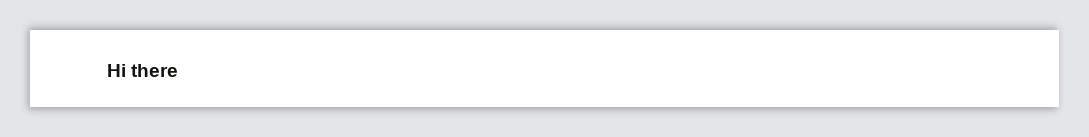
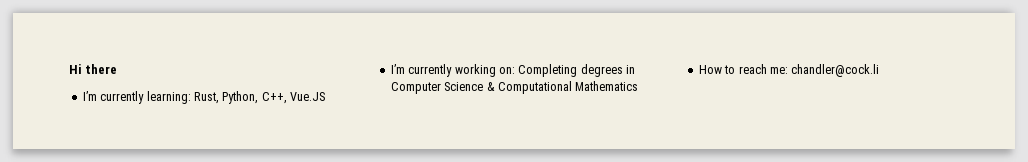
+ I’m currently learning: Rust, Python, C++, Vue.JS
+ I’m currently working on: Completing degrees in Computer Science & Computational Mathematics
+ How to reach me: chandler@cock.li

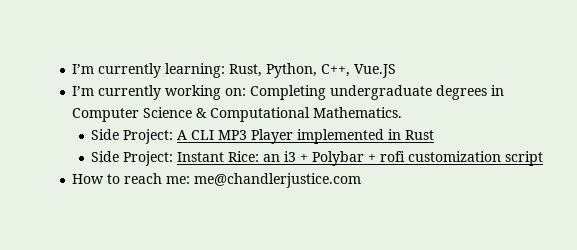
- Hi there
- I’m currently working on: Completing degrees in Computer Science & Computational Mathematics
+ I’m currently working on: Completing undergraduate degrees in Computer Science & Computational Mathematics.
+ Side Project: A CLI MP3 Player implemented in Rust
+ Side Project: Instant Rice: an i3 + Polybar + rofi customization script
- How to reach me: chandler@cock.li
+ How to reach me: me@chandlerjustice.com

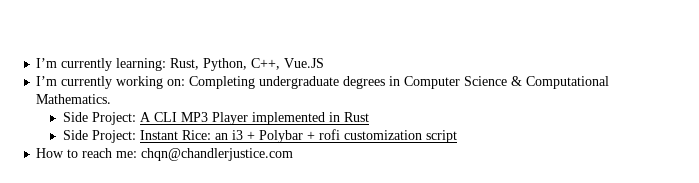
- How to reach me: me@chandlerjustice.com
+ How to reach me: chqn@chandlerjustice.com

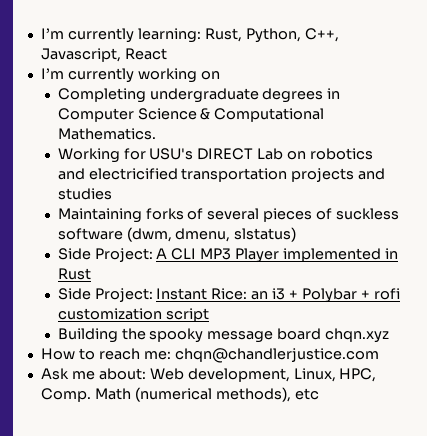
- I’m currently learning: Rust, Python, C++, Vue.JS
+ I’m currently learning: Rust, Python, C++, Javascript, React
- I’m currently working on: Completing undergraduate degrees in Computer Science & Computational Mathematics.
+ I’m currently working on
+ Completing undergraduate degrees in Computer Science & Computational Mathematics.
+ Working for USU's DIRECT Lab on robotics and electricified transportation projects and studies
+ Maintaining forks of several pieces of suckless software (dwm, dmenu, slstatus)
+ Building the spooky message board chqn.xyz
+ Ask me about: Web development, Linux, HPC, Comp. Math (numerical methods), etc

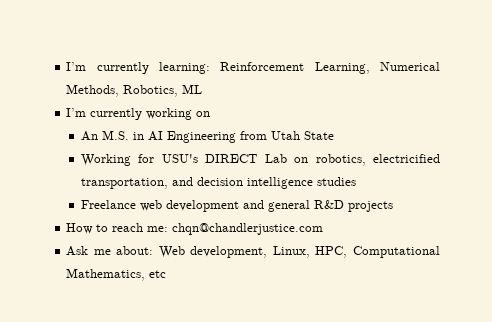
- I’m currently learning: Rust, Python, C++, Javascript, React
+ I’m currently learning: Reinforcement Learning, Numerical Methods, Robotics, ML
  I’m currently working on
- Completing undergraduate degrees in Computer Science & Computational Mathematics.
+ An M.S. in AI Engineering from Utah State
- Working for USU's DIRECT Lab on robotics and electricified transportation projects and studies
- Maintaining forks of several pieces of suckless software (dwm, dmenu, slstatus)
- Side Project: A CLI MP3 Player implemented in Rust
- Side Project: Instant Rice: an i3 + Polybar + rofi customization script
- Building the spooky message board chqn.xyz
+ Working for USU's DIRECT Lab on robotics, electricified transportation, and decision intelligence studies
+ Freelance web development and general R&D projects
- Ask me about: Web development, Linux, HPC, Comp. Math (numerical methods), etc
+ Ask me about: Web development, Linux, HPC, Computational Mathematics, etc

